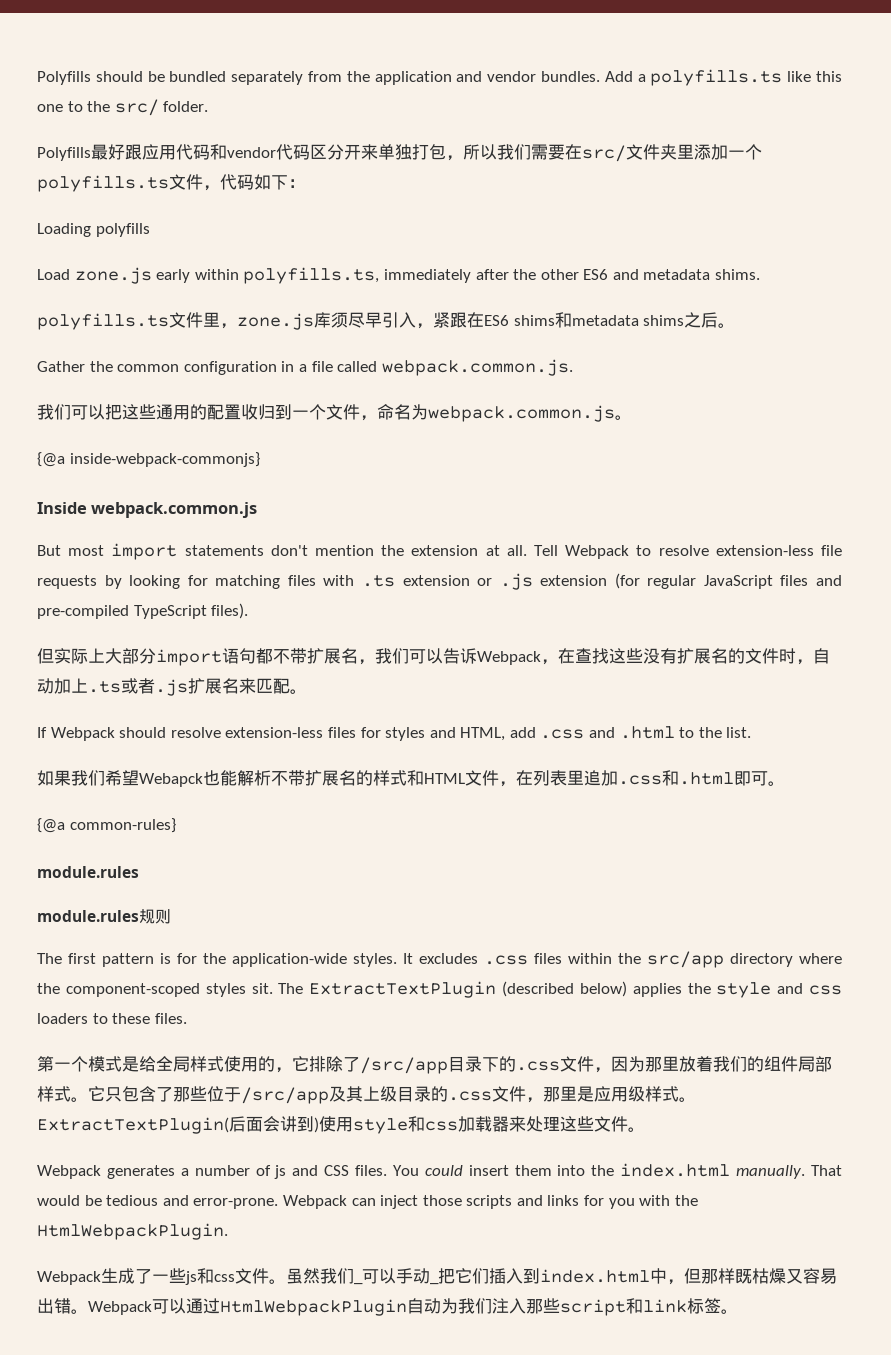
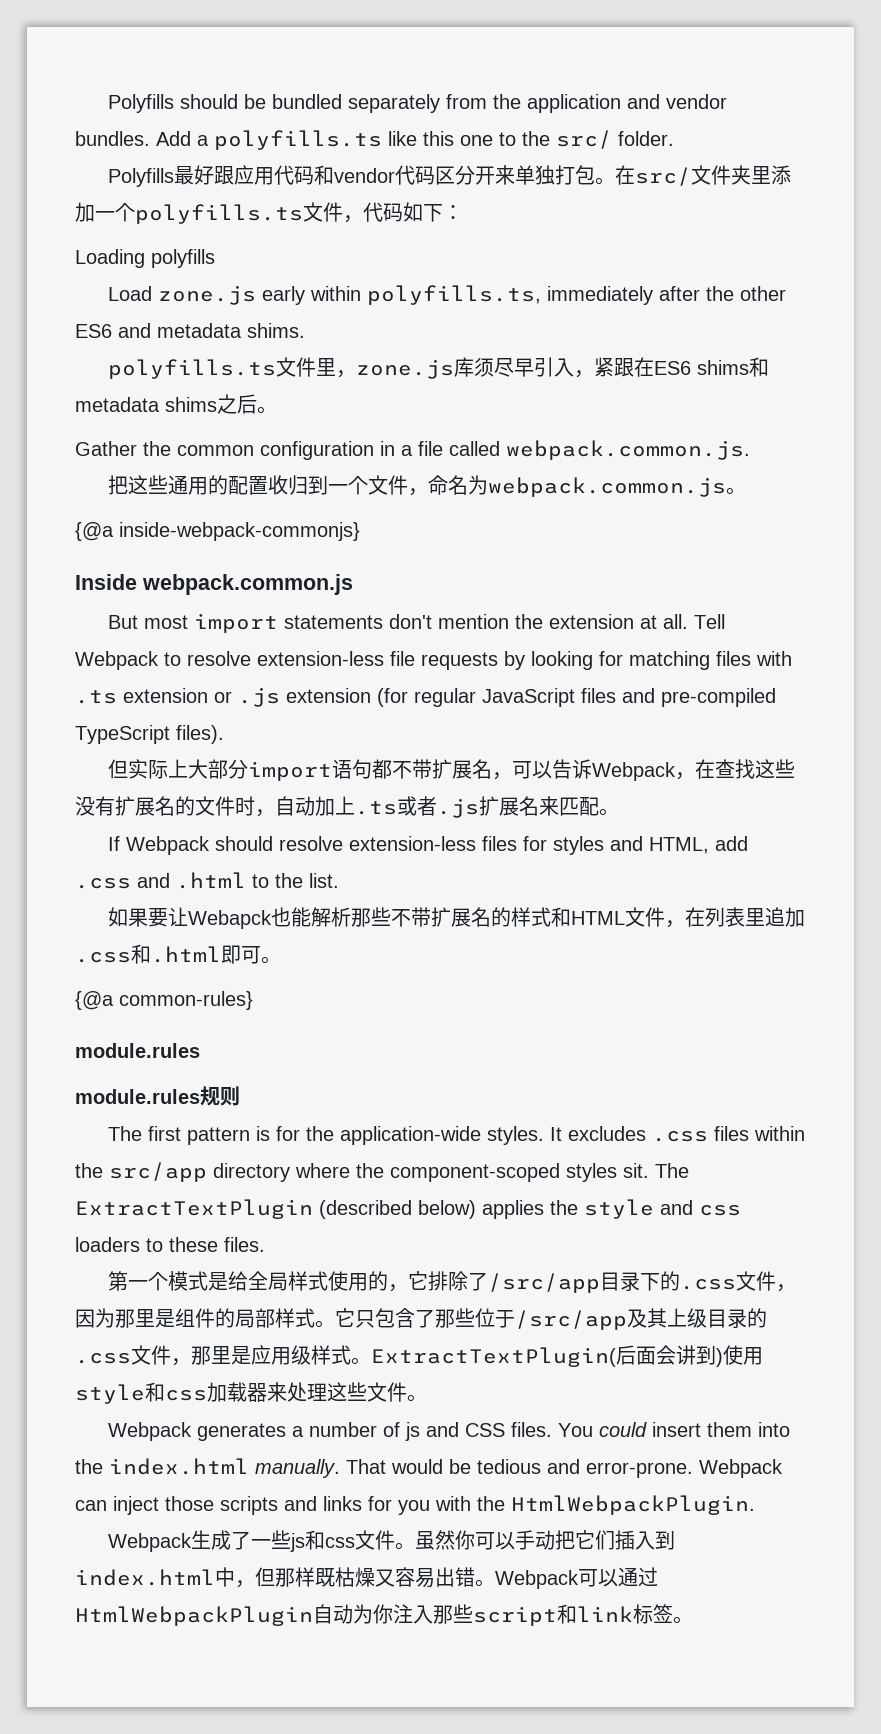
- Polyfills最好跟应用代码和vendor代码区分开来单独打包，所以我们需要在src/文件夹里添加一个polyfills.ts文件，代码如下：
+ Polyfills最好跟应用代码和vendor代码区分开来单独打包。在src/文件夹里添加一个polyfills.ts文件，代码如下：
- 我们可以把这些通用的配置收归到一个文件，命名为webpack.common.js。
+ 把这些通用的配置收归到一个文件，命名为webpack.common.js。
- 但实际上大部分import语句都不带扩展名，我们可以告诉Webpack，在查找这些没有扩展名的文件时，自动加上.ts或者.js扩展名来匹配。
+ 但实际上大部分import语句都不带扩展名，可以告诉Webpack，在查找这些没有扩展名的文件时，自动加上.ts或者.js扩展名来匹配。
- 如果我们希望Webapck也能解析不带扩展名的样式和HTML文件，在列表里追加.css和.html即可。
+ 如果要让Webapck也能解析那些不带扩展名的样式和HTML文件，在列表里追加.css和.html即可。
- 第一个模式是给全局样式使用的，它排除了/src/app目录下的.css文件，因为那里放着我们的组件局部样式。
+ 第一个模式是给全局样式使用的，它排除了/src/app目录下的.css文件，因为那里是组件的局部样式。
- 虽然我们_可以手动_把它们插入到index.html中，但那样既枯燥又容易出错。
+ 虽然你可以手动把它们插入到index.html中，但那样既枯燥又容易出错。
- Webpack可以通过HtmlWebpackPlugin自动为我们注入那些script和link标签。
+ Webpack可以通过HtmlWebpackPlugin自动为你注入那些script和link标签。

